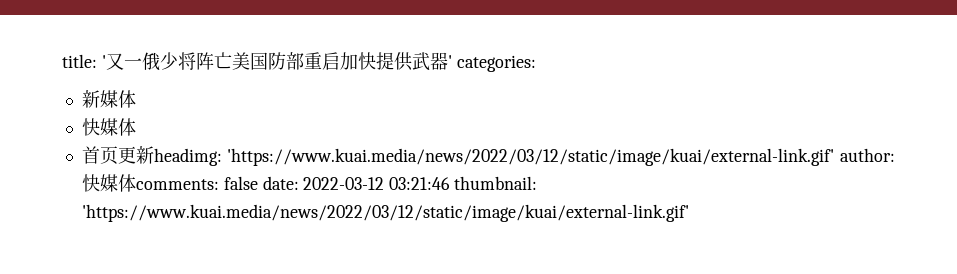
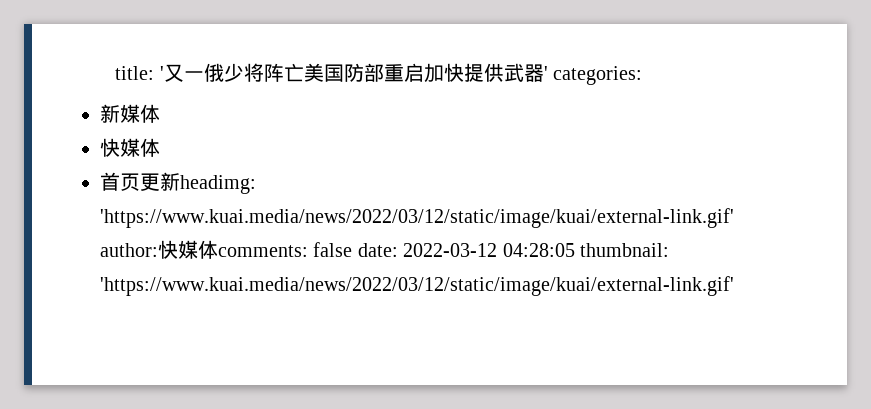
- 首页更新headimg: 'https://www.kuai.media/news/2022/03/12/static/image/kuai/external-link.gif' author:快媒体comments: false date: 2022-03-12 03:21:46 thumbnail: 'https://www.kuai.media/news/2022/03/12/static/image/kuai/external-link.gif'
+ 首页更新headimg: 'https://www.kuai.media/news/2022/03/12/static/image/kuai/external-link.gif' author:快媒体comments: false date: 2022-03-12 04:28:05 thumbnail: 'https://www.kuai.media/news/2022/03/12/static/image/kuai/external-link.gif'

